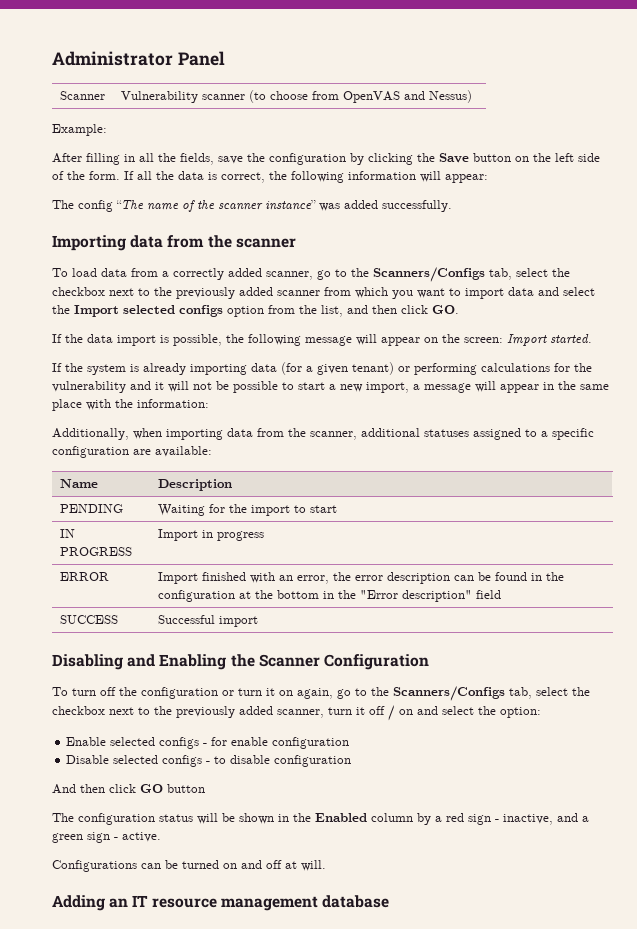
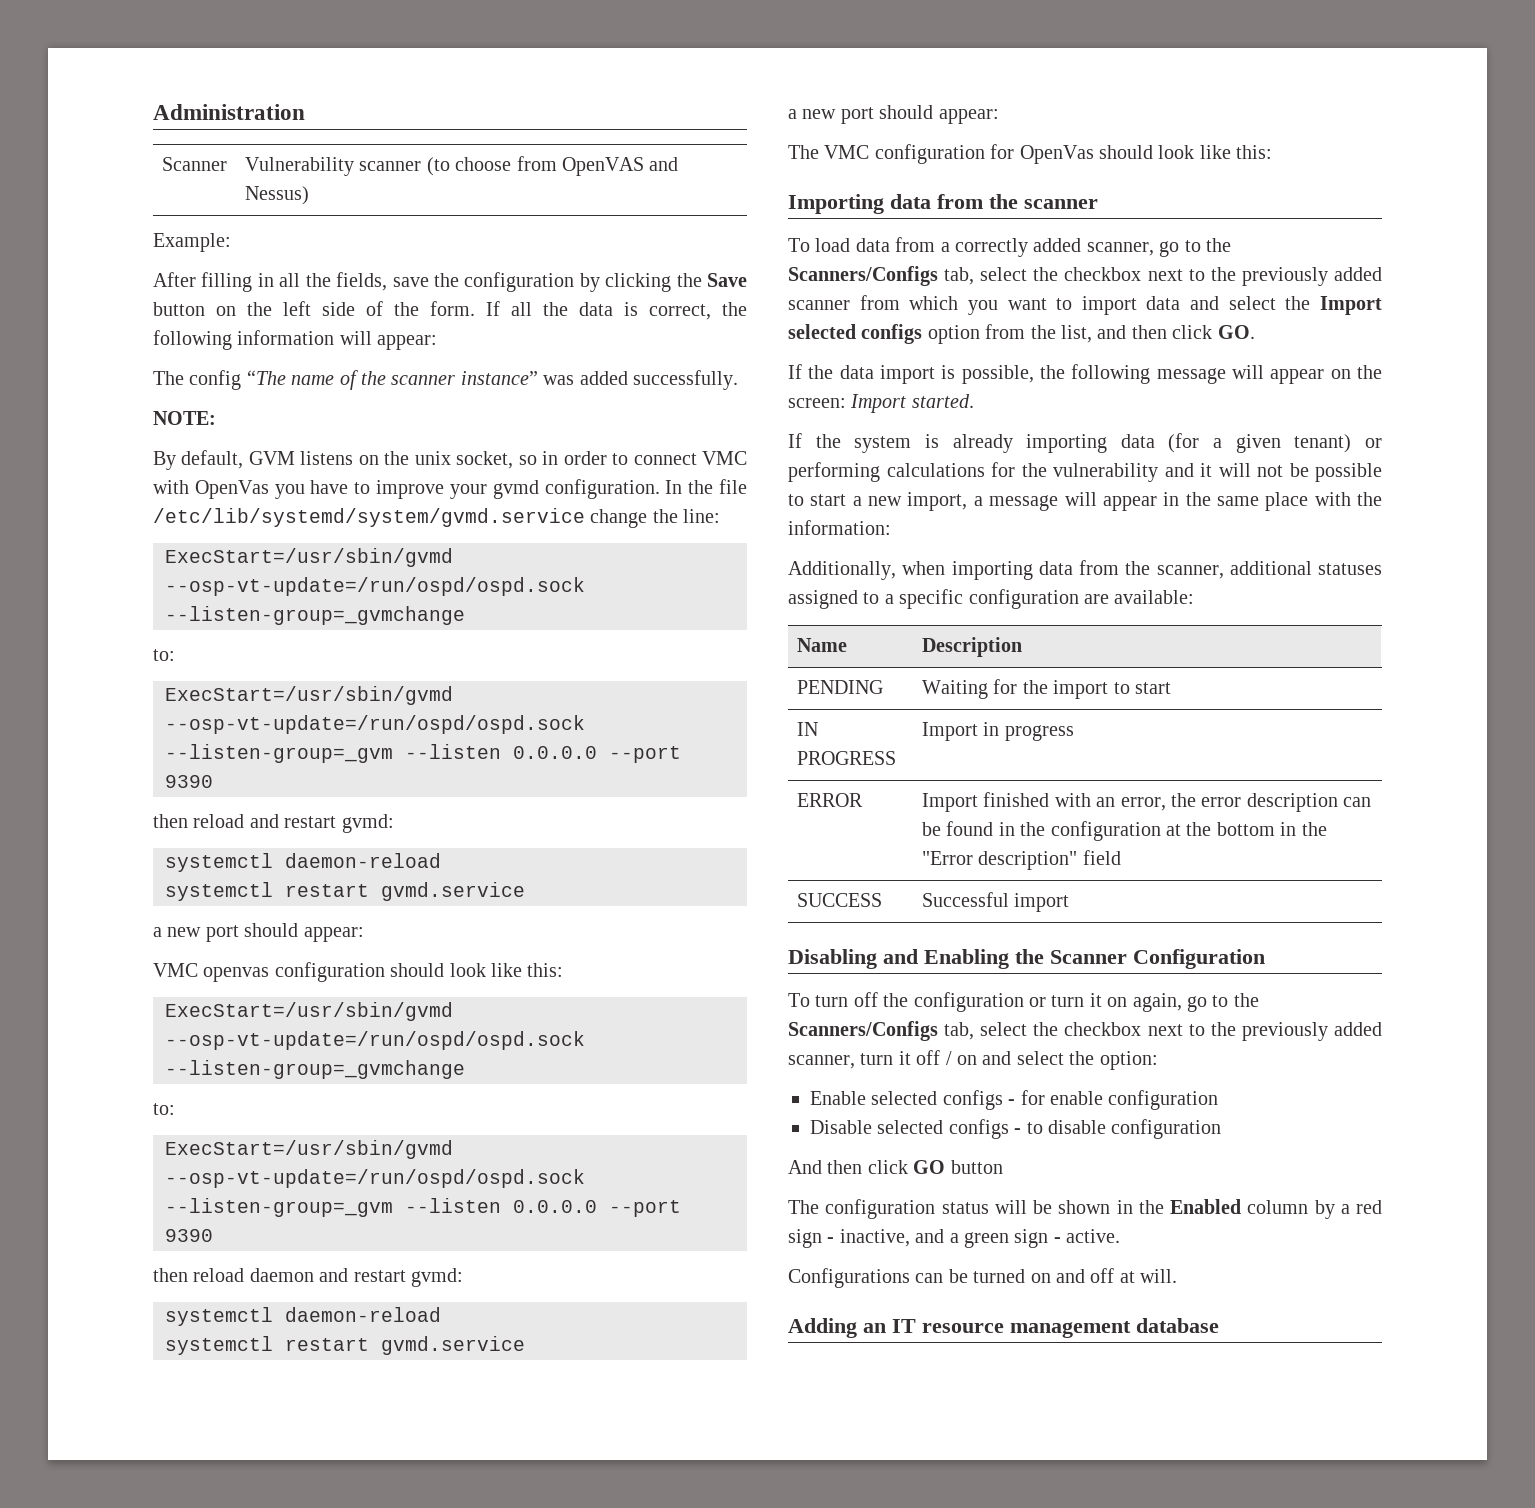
- Administrator Panel
+ Administration
+ NOTE:
+ By default, GVM listens on the unix socket, so in order to connect VMC with OpenVas you have to improve your gvmd configuration. In the file /etc/lib/systemd/system/gvmd.service change the line:
+ ExecStart=/usr/sbin/gvmd --osp-vt-update=/run/ospd/ospd.sock --listen-group=_gvmchange
+ to:
+ ExecStart=/usr/sbin/gvmd --osp-vt-update=/run/ospd/ospd.sock --listen-group=_gvm --listen 0.0.0.0 --port 9390
+ then reload and restart gvmd:
+ systemctl daemon-reload
+ systemctl restart gvmd.service
+ a new port should appear:
+ VMC openvas configuration should look like this:
+ ExecStart=/usr/sbin/gvmd --osp-vt-update=/run/ospd/ospd.sock --listen-group=_gvmchange
+ to:
+ ExecStart=/usr/sbin/gvmd --osp-vt-update=/run/ospd/ospd.sock --listen-group=_gvm --listen 0.0.0.0 --port 9390
+ then reload daemon and restart gvmd:
+ systemctl daemon-reload
+ systemctl restart gvmd.service
+ a new port should appear:
+ The VMC configuration for OpenVas should look like this:

